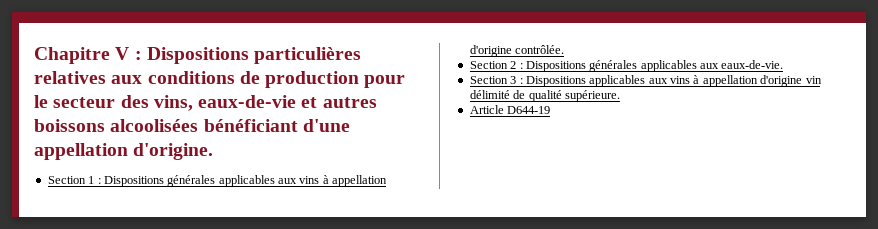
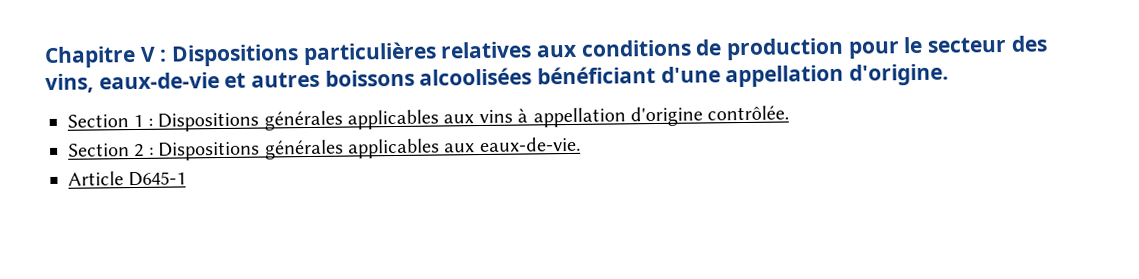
- Section 3 : Dispositions applicables aux vins à appellation d'origine vin délimité de qualité supérieure.
- Article D644-19
+ Article D645-1

